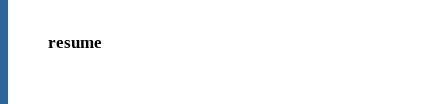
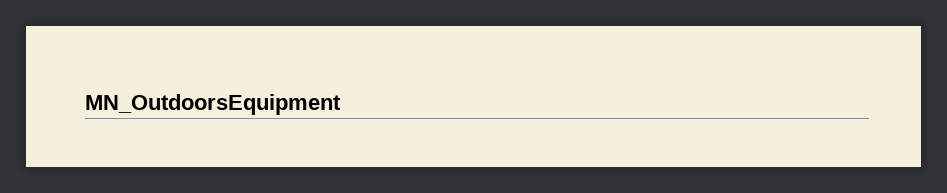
- resume
+ MN_OutdoorsEquipment

